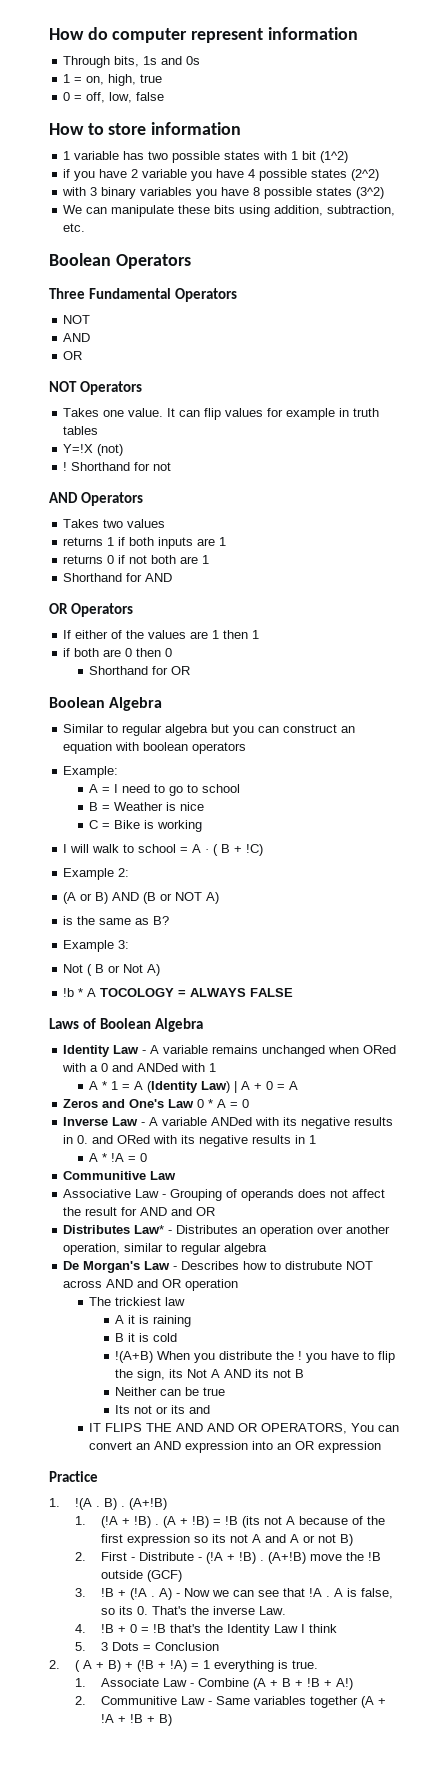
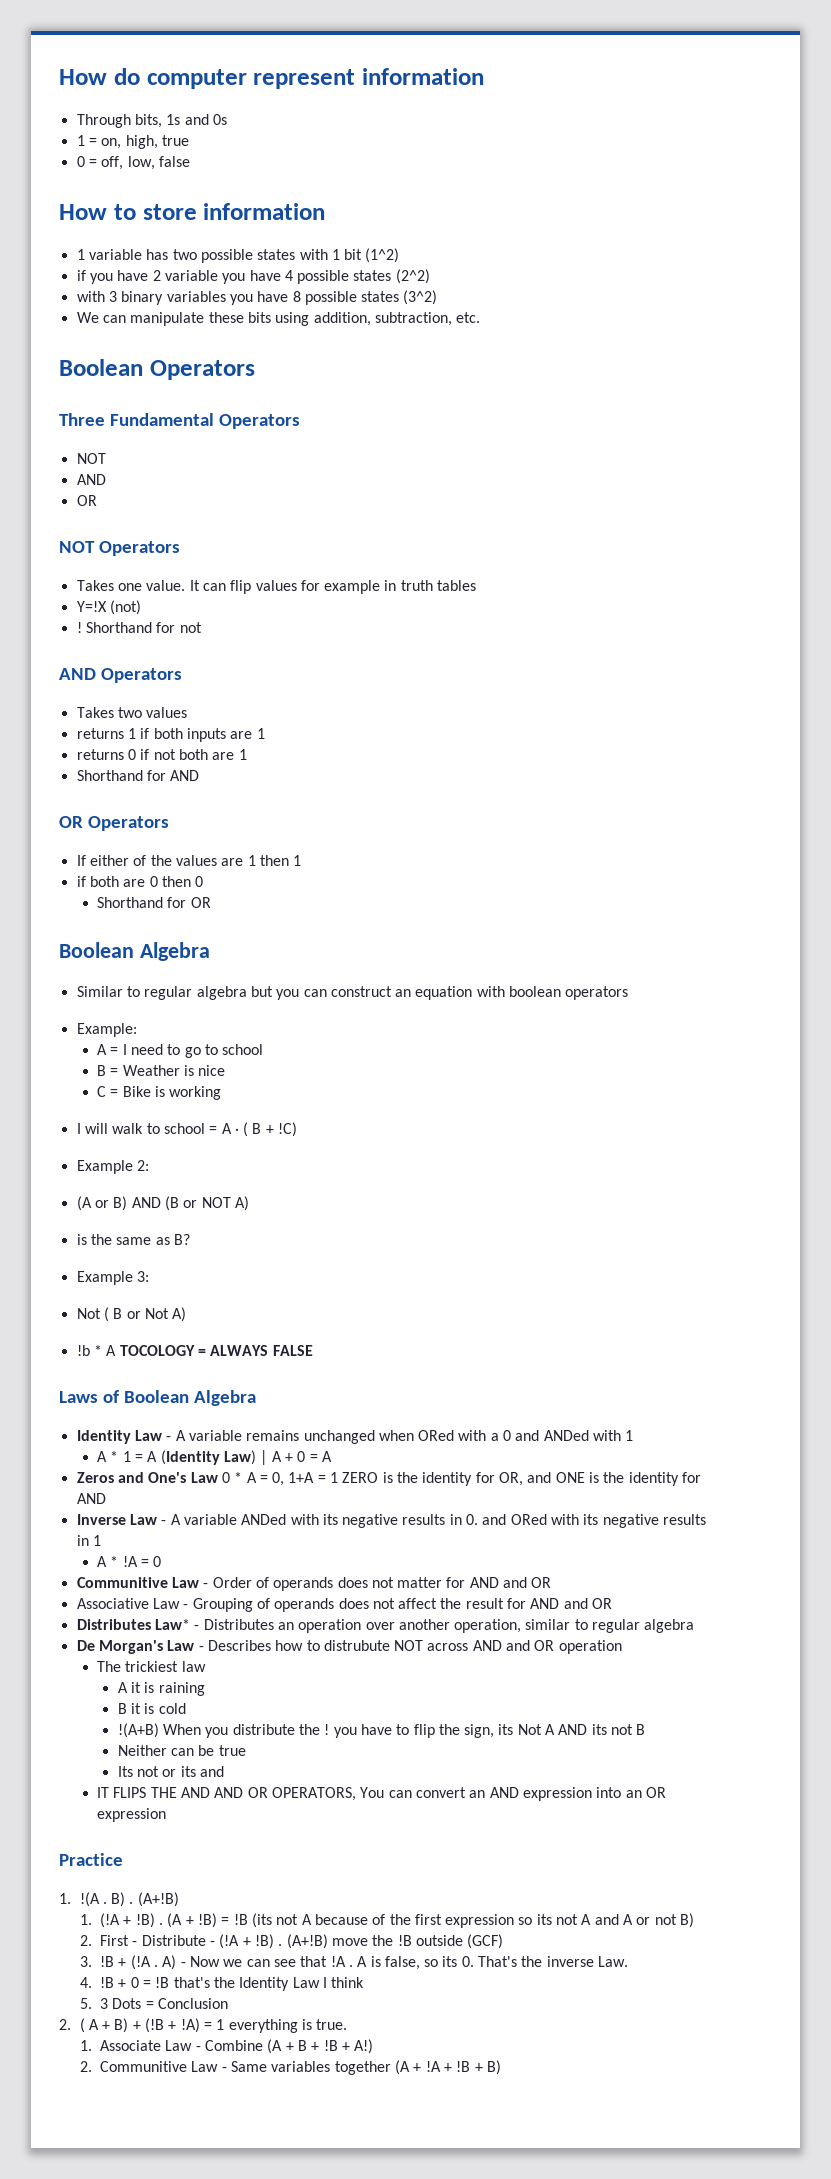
- Zeros and One's Law 0 * A = 0
+ Zeros and One's Law 0 * A = 0, 1+A = 1 ZERO is the identity for OR, and ONE is the identity for AND
  A * !A = 0
- Communitive Law
+ Communitive Law - Order of operands does not matter for AND and OR

